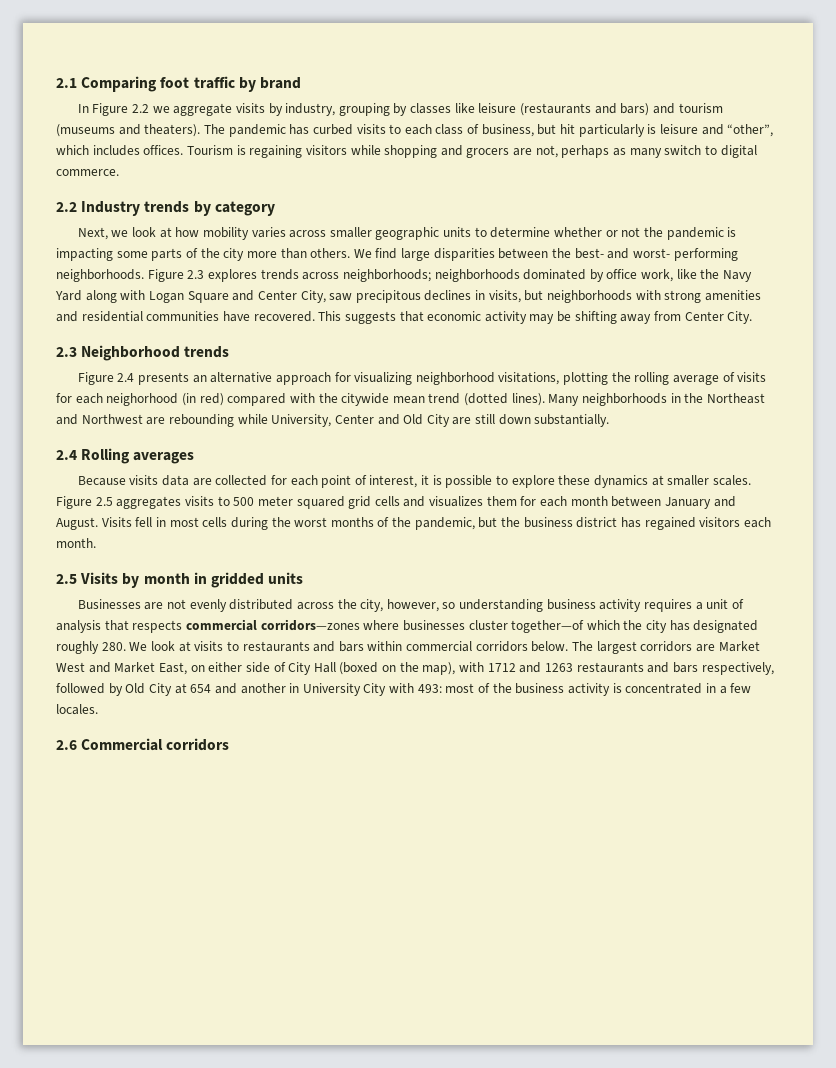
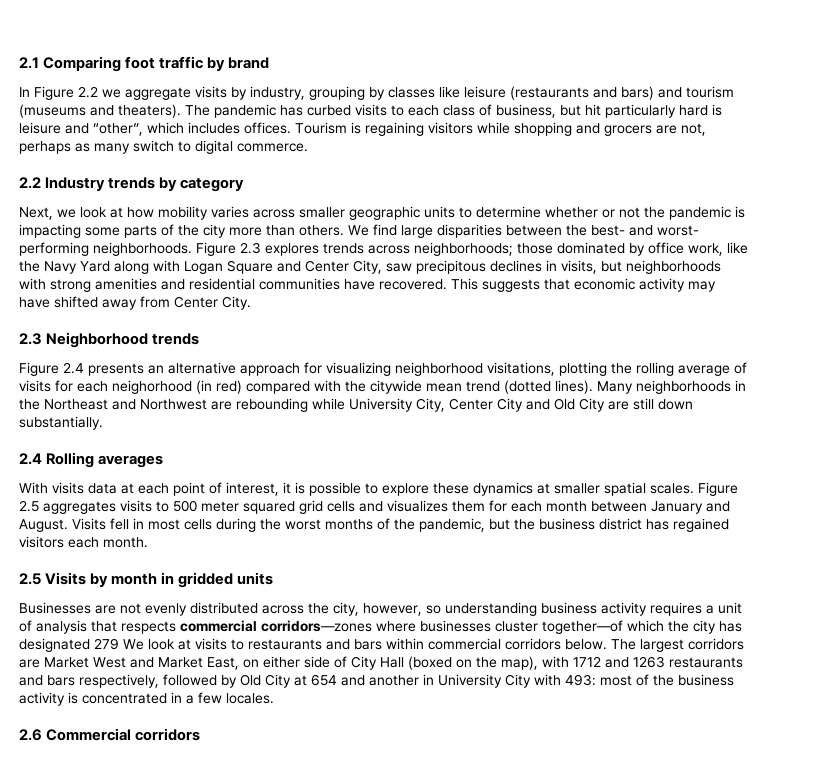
- The pandemic has curbed visits to each class of business, but hit particularly is leisure and “other”, which includes offices.
+ The pandemic has curbed visits to each class of business, but hit particularly hard is leisure and “other”, which includes offices.
- Figure 2.3 explores trends across neighborhoods; neighborhoods dominated by office work, like the Navy Yard along with Logan Square and Center City, saw precipitous declines in visits, but neighborhoods with strong amenities and residential communities have recovered.
+ Figure 2.3 explores trends across neighborhoods; those dominated by office work, like the Navy Yard along with Logan Square and Center City, saw precipitous declines in visits, but neighborhoods with strong amenities and residential communities have recovered.
- This suggests that economic activity may be shifting away from Center City.
+ This suggests that economic activity may have shifted away from Center City.
- Many neighborhoods in the Northeast and Northwest are rebounding while University, Center and Old City are still down substantially.
+ Many neighborhoods in the Northeast and Northwest are rebounding while University City, Center City and Old City are still down substantially.
- Because visits data are collected for each point of interest, it is possible to explore these dynamics at smaller scales.
+ With visits data at each point of interest, it is possible to explore these dynamics at smaller spatial scales.
- Businesses are not evenly distributed across the city, however, so understanding business activity requires a unit of analysis that respects commercial corridors—zones where businesses cluster together—of which the city has designated roughly 280. We look at visits to restaurants and bars within commercial corridors below.
+ Businesses are not evenly distributed across the city, however, so understanding business activity requires a unit of analysis that respects commercial corridors—zones where businesses cluster together—of which the city has designated 279 We look at visits to restaurants and bars within commercial corridors below.

